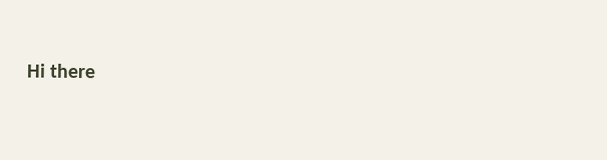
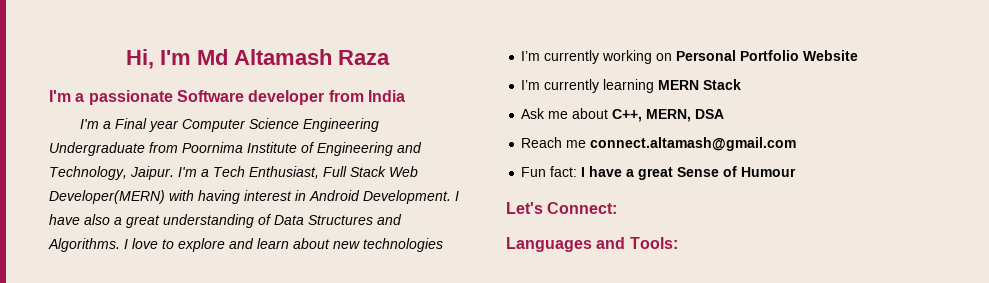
- Hi there
+ Hi, I'm Md Altamash Raza
+ I'm a passionate Software developer from India
+ I'm a Final year Computer Science Engineering Undergraduate from Poornima Institute of Engineering and Technology, Jaipur. I'm a Tech Enthusiast, Full Stack Web Developer(MERN) with having interest in Android Development. I have also a great understanding of Data Structures and Algorithms. I love to explore and learn about new technologies
+ I’m currently working on Personal Portfolio Website
+ I’m currently learning MERN Stack
+ Ask me about C++, MERN, DSA
+ Reach me connect.altamash@gmail.com
+ Fun fact: I have a great Sense of Humour
+ Let's Connect:
+ Languages and Tools:

